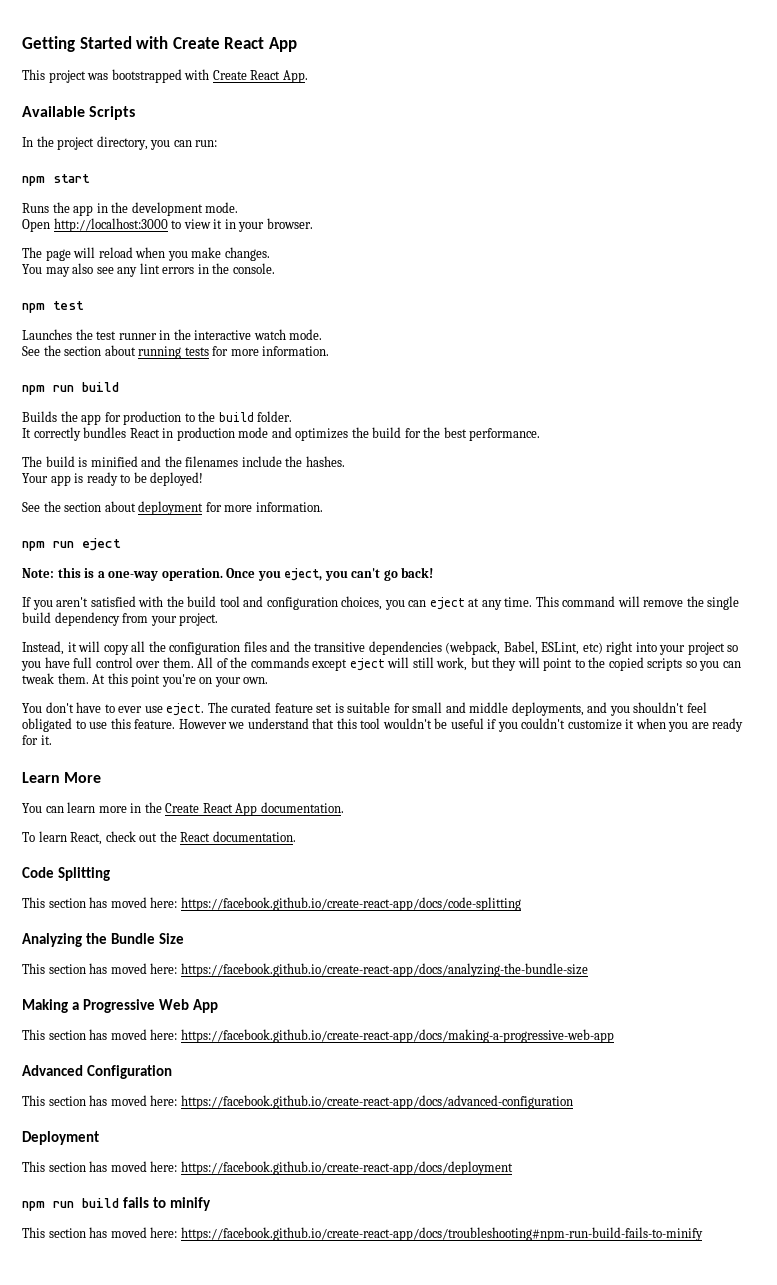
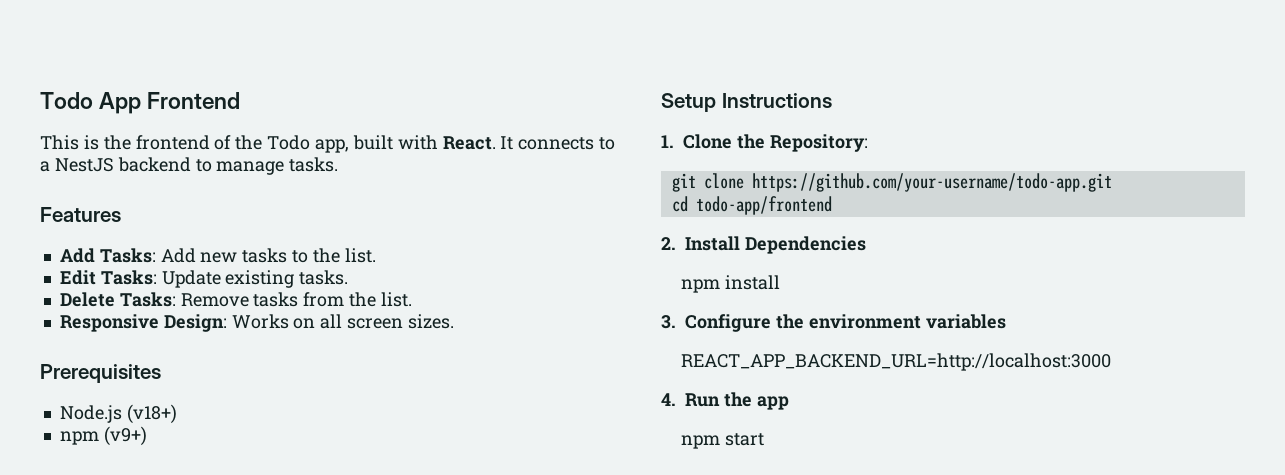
- Getting Started with Create React App
- This project was bootstrapped with Create React App.
- Available Scripts
- In the project directory, you can run:
+ Todo App Frontend
+ This is the frontend of the Todo app, built with React. It connects to a NestJS backend to manage tasks.
+ Features
+ Add Tasks: Add new tasks to the list.
+ Edit Tasks: Update existing tasks.
+ Delete Tasks: Remove tasks from the list.
+ Responsive Design: Works on all screen sizes.
+ Prerequisites
+ Node.js (v18+)
+ npm (v9+)
+ Setup Instructions
+ 1. Clone the Repository:
+ git clone https://github.com/your-username/todo-app.git
+ cd todo-app/frontend
+ 2. Install Dependencies
+ npm install
+ 3. Configure the environment variables
+ REACT_APP_BACKEND_URL=http://localhost:3000
+ 4. Run the app
  npm start
- Runs the app in the development mode.
- Open http://localhost:3000 to view it in your browser.
- The page will reload when you make changes.
- You may also see any lint errors in the console.
- npm test
- Launches the test runner in the interactive watch mode.
- See the section about running tests for more information.
- npm run build
- Builds the app for production to the build folder.
- It correctly bundles React in production mode and optimizes the build for the best performance.
- The build is minified and the filenames include the hashes.
- Your app is ready to be deployed!
- See the section about deployment for more information.
- npm run eject
- Note: this is a one-way operation. Once you eject, you can't go back!
- If you aren't satisfied with the build tool and configuration choices, you can eject at any time. This command will remove the single build dependency from your project.
- Instead, it will copy all the configuration files and the transitive dependencies (webpack, Babel, ESLint, etc) right into your project so you have full control over them. All of the commands except eject will still work, but they will point to the copied scripts so you can tweak them. At this point you're on your own.
- You don't have to ever use eject. The curated feature set is suitable for small and middle deployments, and you shouldn't feel obligated to use this feature. However we understand that this tool wouldn't be useful if you couldn't customize it when you are ready for it.
- Learn More
- You can learn more in the Create React App documentation.
- To learn React, check out the React documentation.
- Code Splitting
- This section has moved here: https://facebook.github.io/create-react-app/docs/code-splitting
- Analyzing the Bundle Size
- This section has moved here: https://facebook.github.io/create-react-app/docs/analyzing-the-bundle-size
- Making a Progressive Web App
- This section has moved here: https://facebook.github.io/create-react-app/docs/making-a-progressive-web-app
- Advanced Configuration
- This section has moved here: https://facebook.github.io/create-react-app/docs/advanced-configuration
- Deployment
- This section has moved here: https://facebook.github.io/create-react-app/docs/deployment
- npm run build fails to minify
- This section has moved here: https://facebook.github.io/create-react-app/docs/troubleshooting#npm-run-build-fails-to-minify

